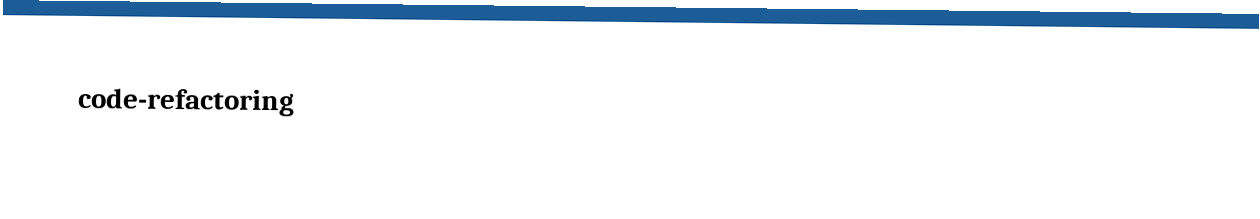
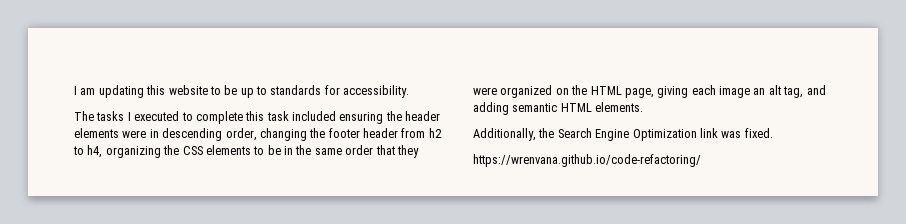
- code-refactoring
+ I am updating this website to be up to standards for accessibility.
+ The tasks I executed to complete this task included ensuring the header elements were in descending order, changing the footer header from h2 to h4, organizing the CSS elements to be in the same order that they were organized on the HTML page, giving each image an alt tag, and adding semantic HTML elements.
+ Additionally, the Search Engine Optimization link was fixed.
+ https://wrenvana.github.io/code-refactoring/

